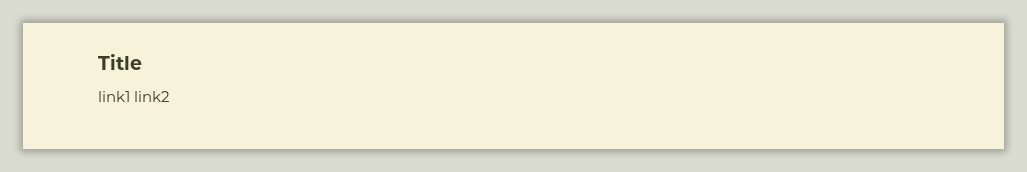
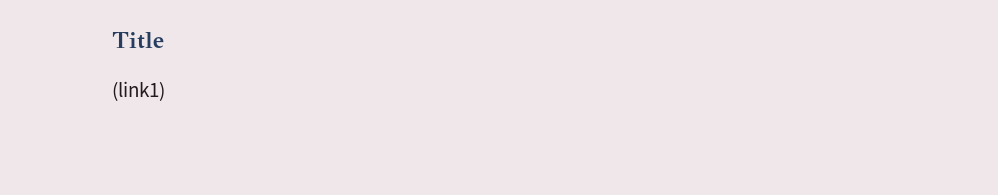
- link1 link2
+ (link1)

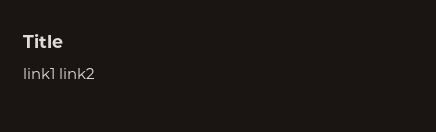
- (link1)
+ link1 link2

